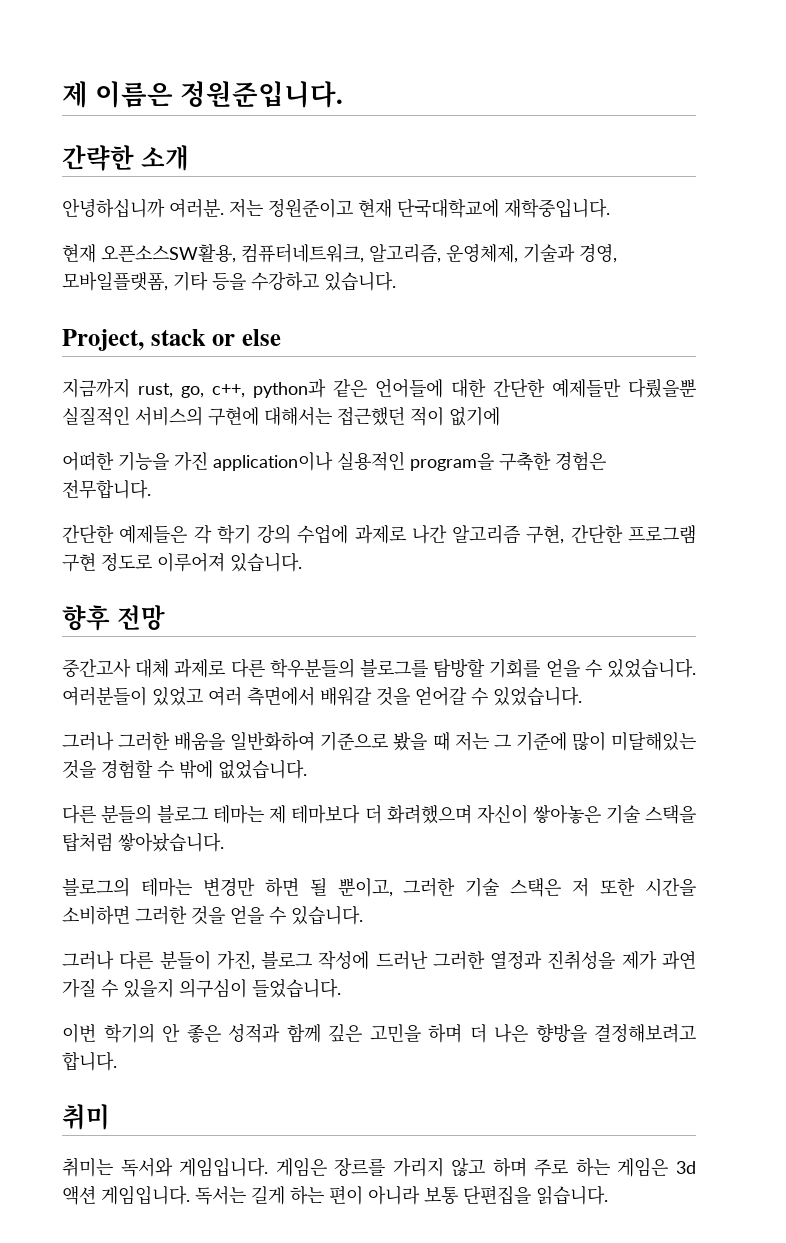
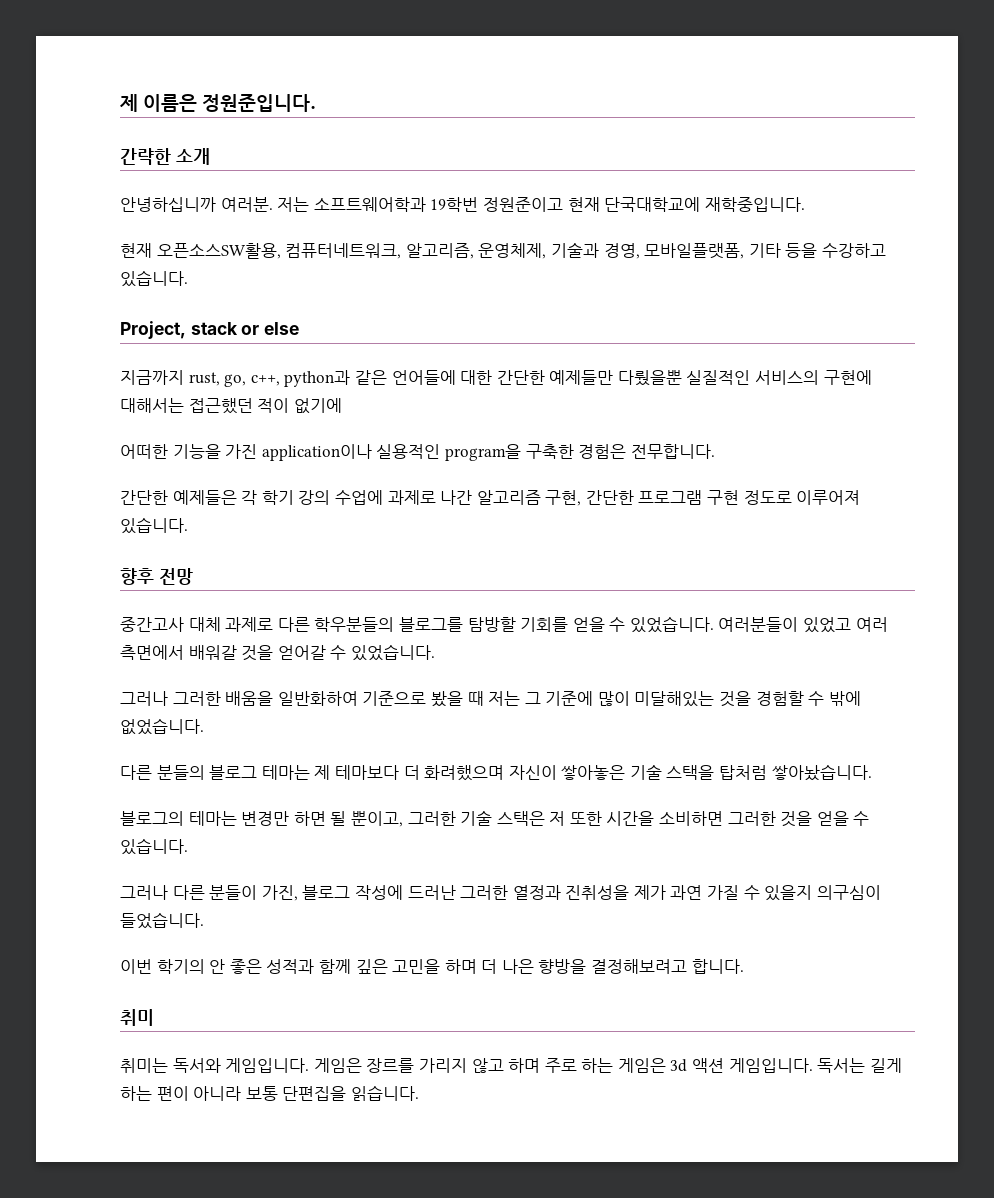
- 저는 정원준이고 현재 단국대학교에 재학중입니다.
+ 저는 소프트웨어학과 19학번 정원준이고 현재 단국대학교에 재학중입니다.

